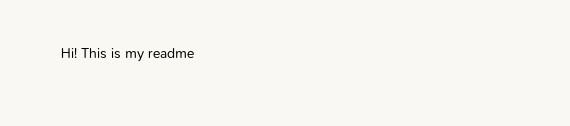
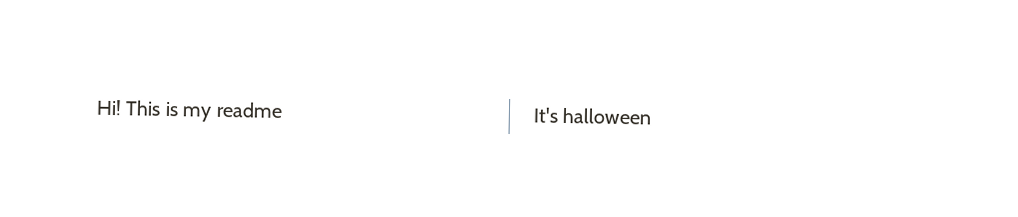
+ It's halloween

